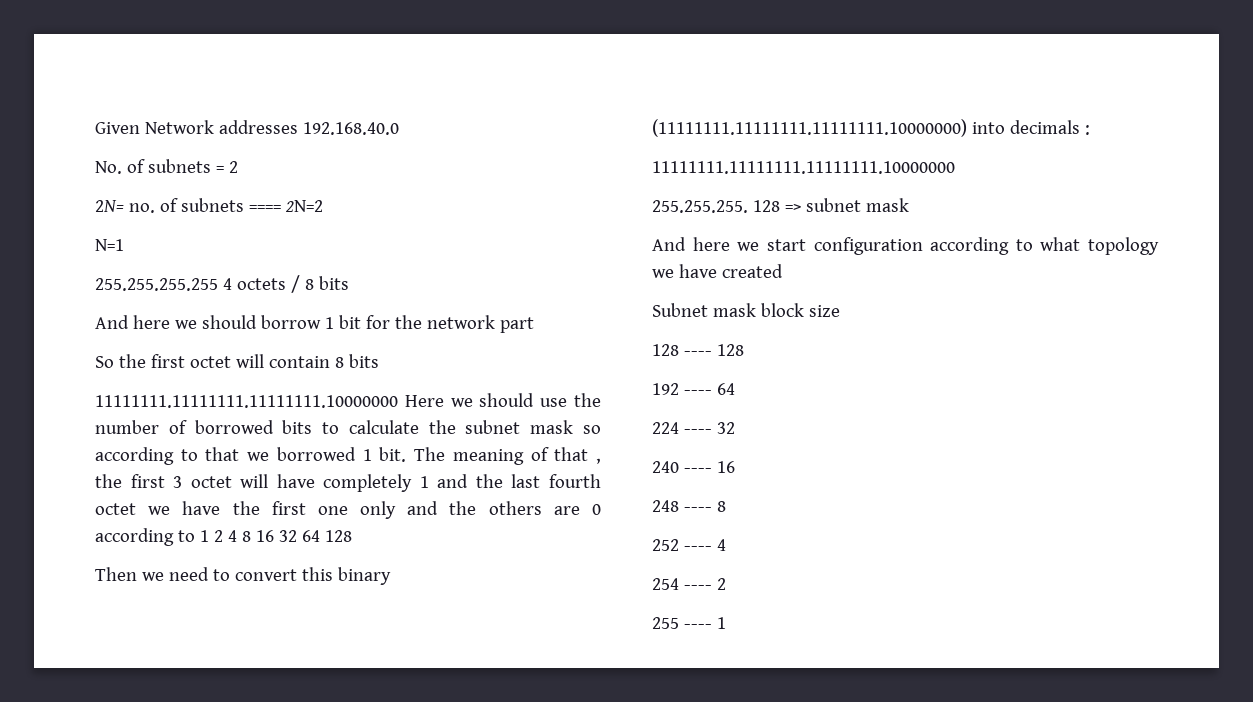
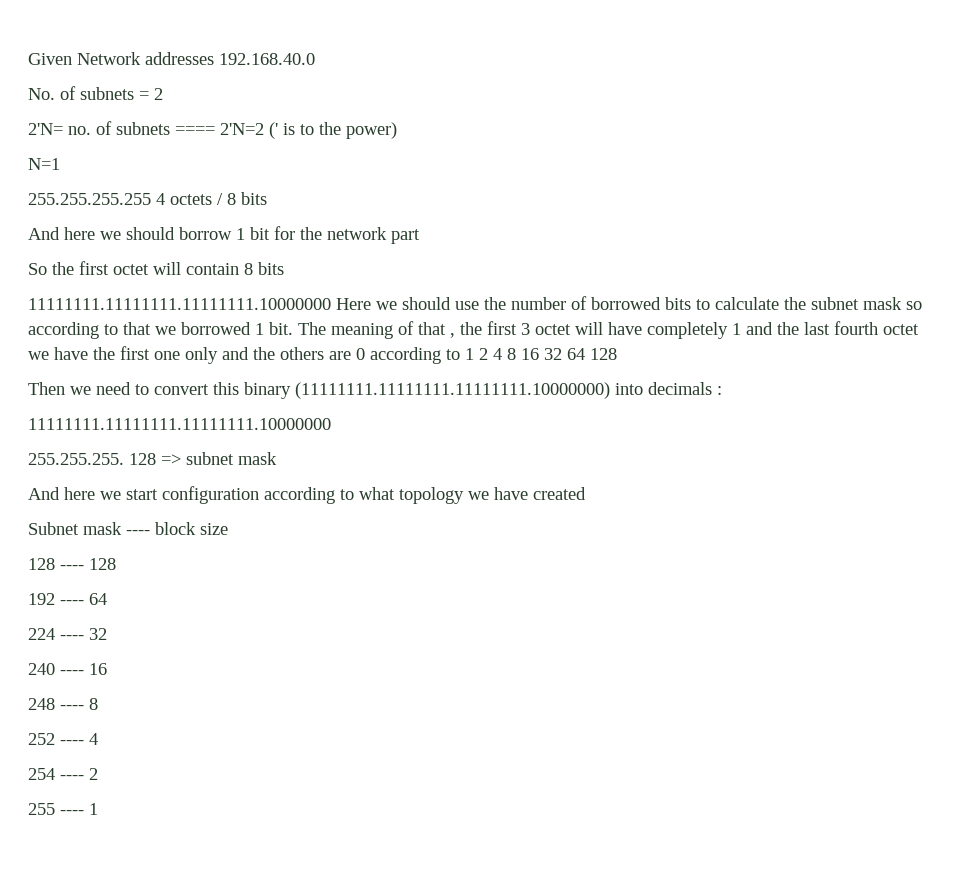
- 2N= no. of subnets ==== 2N=2
+ 2'N= no. of subnets ==== 2'N=2 (' is to the power)
- Subnet mask block size
+ Subnet mask ---- block size

